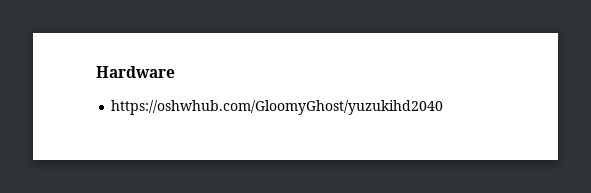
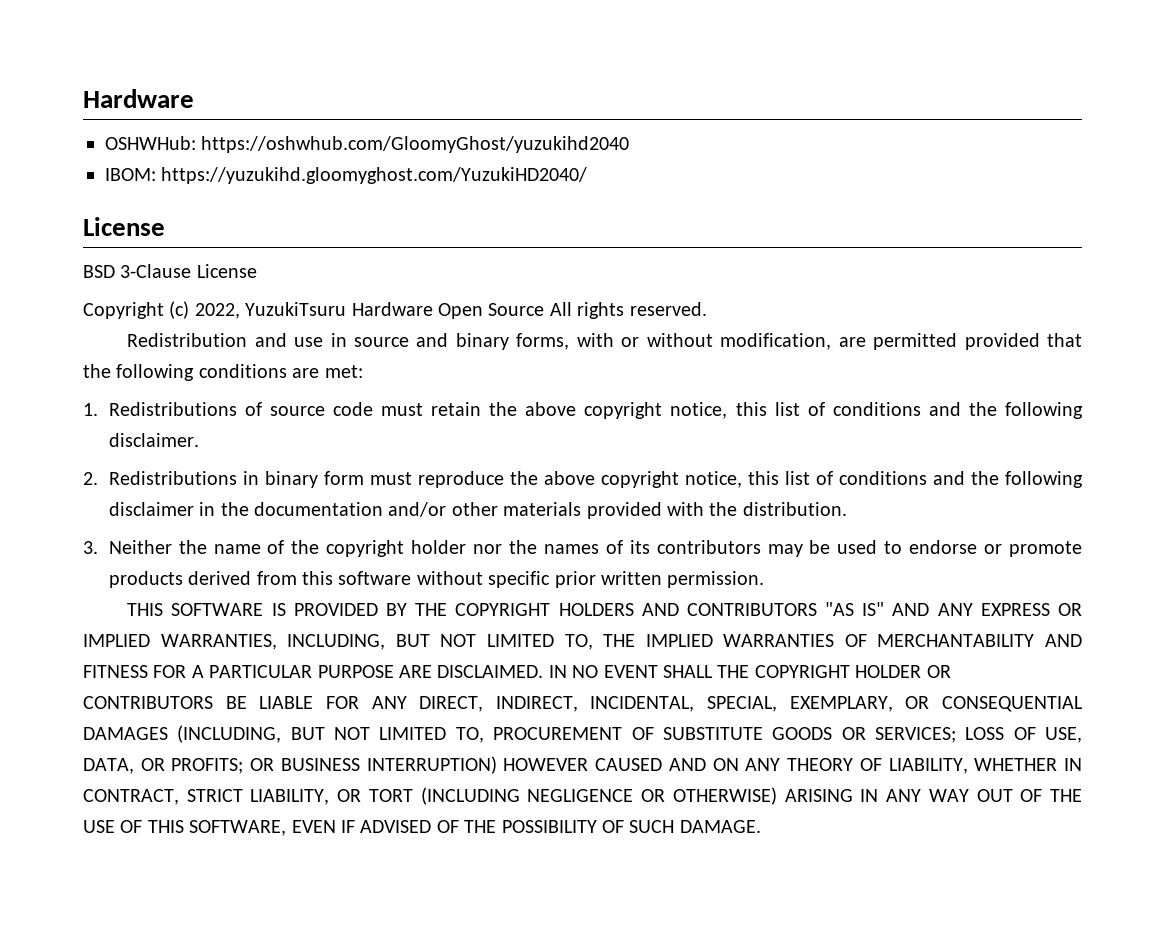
- https://oshwhub.com/GloomyGhost/yuzukihd2040
+ OSHWHub: https://oshwhub.com/GloomyGhost/yuzukihd2040
+ IBOM: https://yuzukihd.gloomyghost.com/YuzukiHD2040/
+ License
+ BSD 3-Clause License
+ Copyright (c) 2022, YuzukiTsuru Hardware Open Source All rights reserved.
+ Redistribution and use in source and binary forms, with or without modification, are permitted provided that the following conditions are met:
+ 1. Redistributions of source code must retain the above copyright notice, this list of conditions and the following disclaimer.
+ 2. Redistributions in binary form must reproduce the above copyright notice, this list of conditions and the following disclaimer in the documentation and/or other materials provided with the distribution.
+ 3. Neither the name of the copyright holder nor the names of its contributors may be used to endorse or promote products derived from this software without specific prior written permission.
+ THIS SOFTWARE IS PROVIDED BY THE COPYRIGHT HOLDERS AND CONTRIBUTORS "AS IS" AND ANY EXPRESS OR IMPLIED WARRANTIES, INCLUDING, BUT NOT LIMITED TO, THE IMPLIED WARRANTIES OF MERCHANTABILITY AND FITNESS FOR A PARTICULAR PURPOSE ARE DISCLAIMED. IN NO EVENT SHALL THE COPYRIGHT HOLDER OR CONTRIBUTORS BE LIABLE FOR ANY DIRECT, INDIRECT, INCIDENTAL, SPECIAL, EXEMPLARY, OR CONSEQUENTIAL DAMAGES (INCLUDING, BUT NOT LIMITED TO, PROCUREMENT OF SUBSTITUTE GOODS OR SERVICES; LOSS OF USE, DATA, OR PROFITS; OR BUSINESS INTERRUPTION) HOWEVER CAUSED AND ON ANY THEORY OF LIABILITY, WHETHER IN CONTRACT, STRICT LIABILITY, OR TORT (INCLUDING NEGLIGENCE OR OTHERWISE) ARISING IN ANY WAY OUT OF THE USE OF THIS SOFTWARE, EVEN IF ADVISED OF THE POSSIBILITY OF SUCH DAMAGE.

